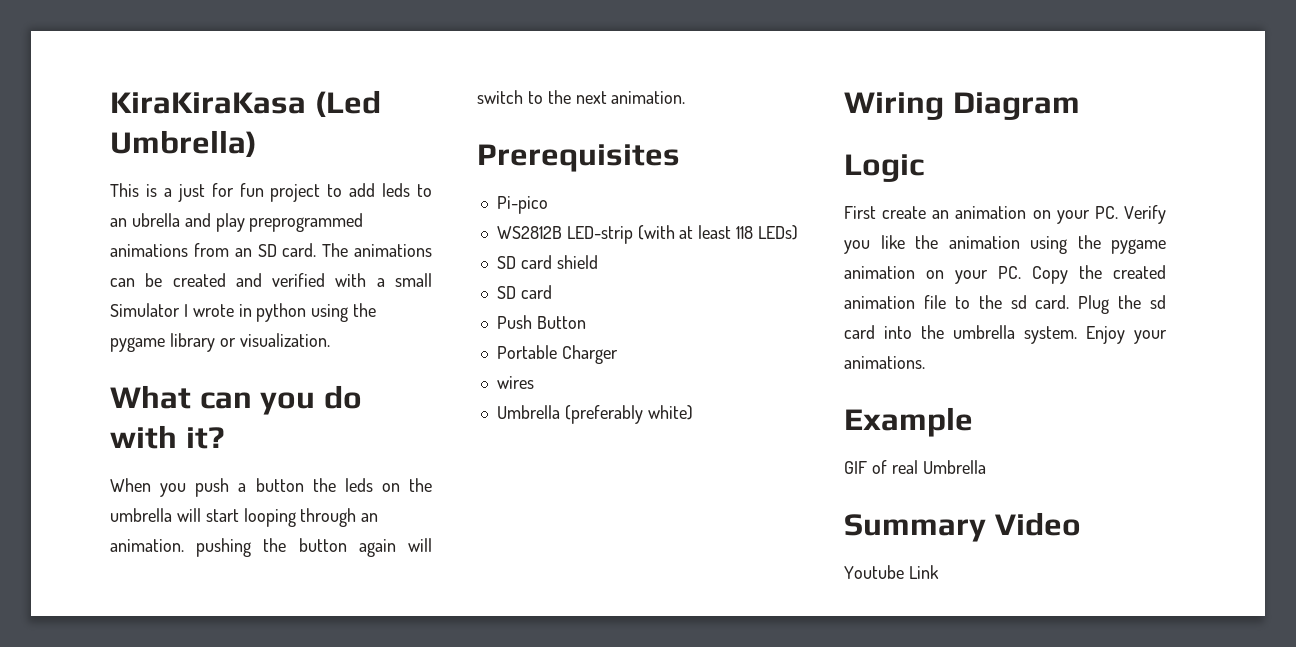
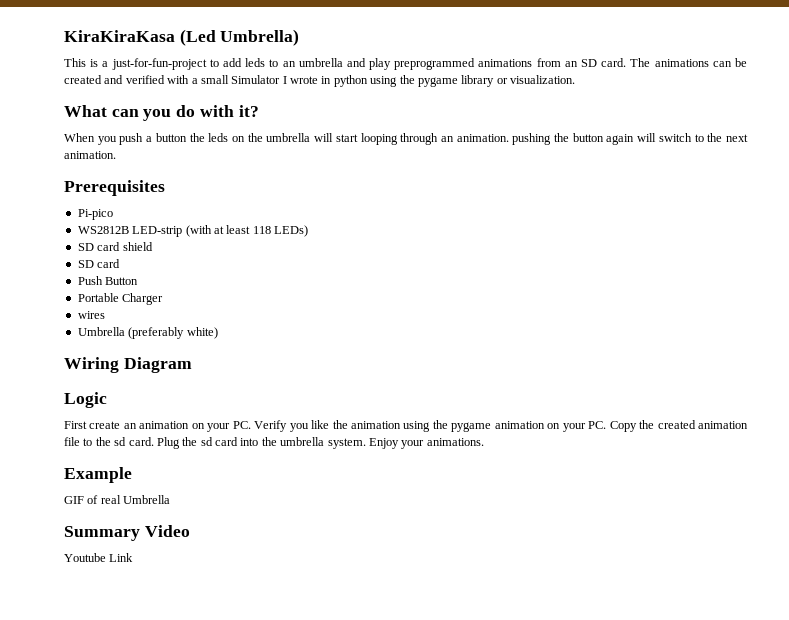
- This is a just for fun project to add leds to an ubrella and play preprogrammed animations from an SD card.
+ This is a just-for-fun-project to add leds to an umbrella and play preprogrammed animations from an SD card.

